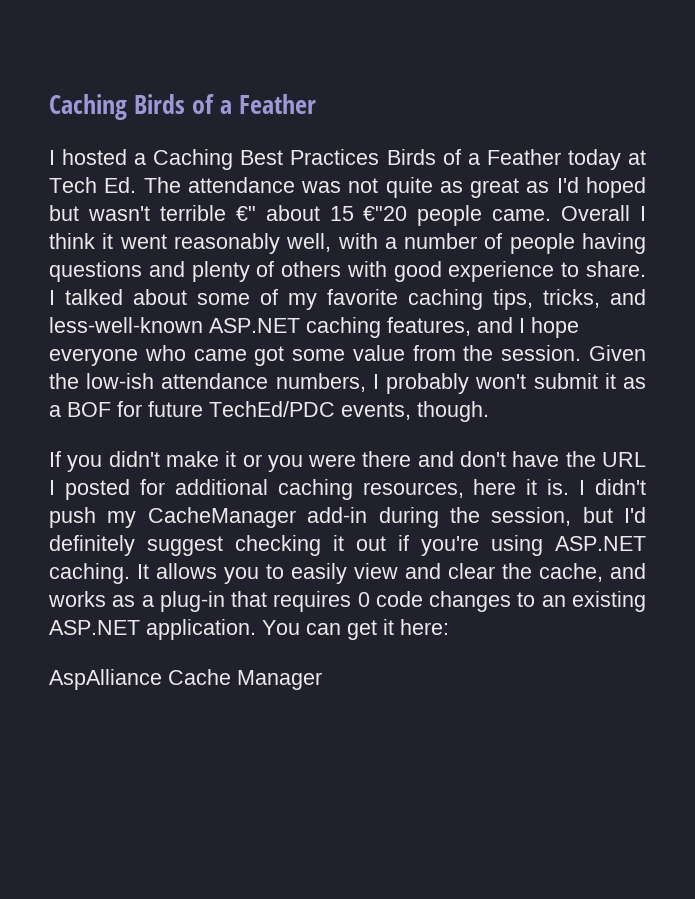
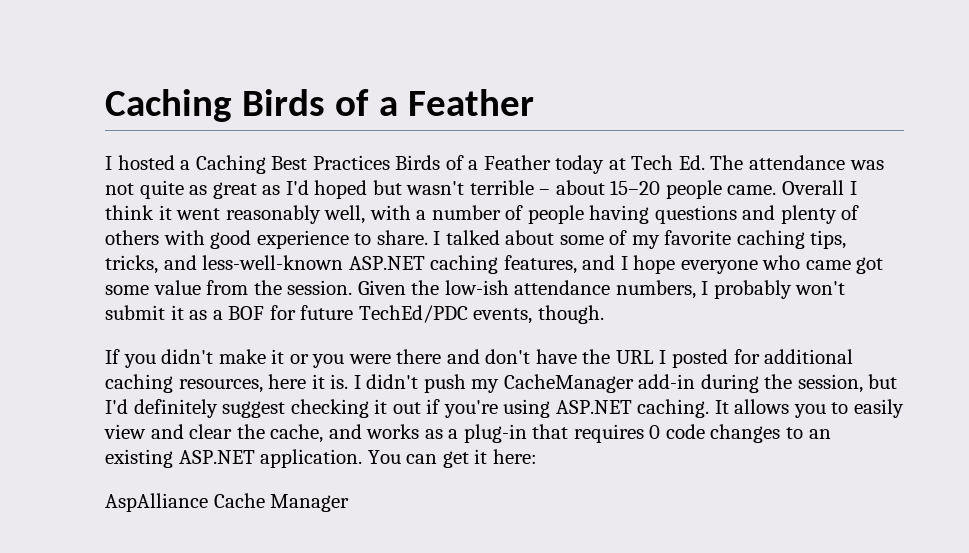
- I hosted a Caching Best Practices Birds of a Feather today at Tech Ed. The attendance was not quite as great as I'd hoped but wasn't terrible €" about 15 €"20 people came.
+ I hosted a Caching Best Practices Birds of a Feather today at Tech Ed. The attendance was not quite as great as I'd hoped but wasn't terrible – about 15–20 people came.

